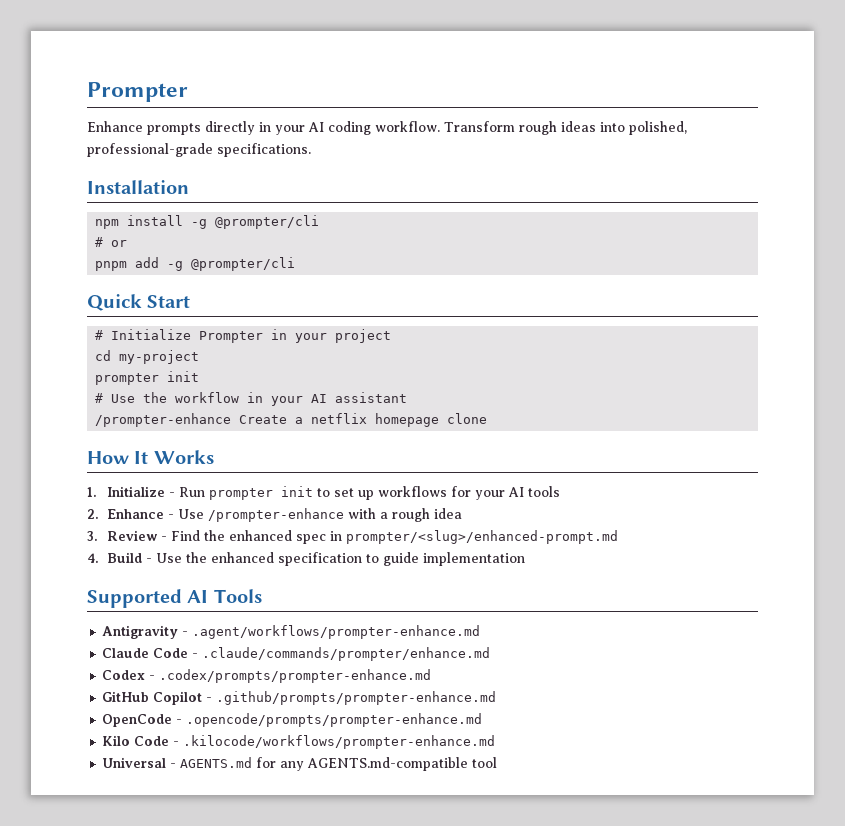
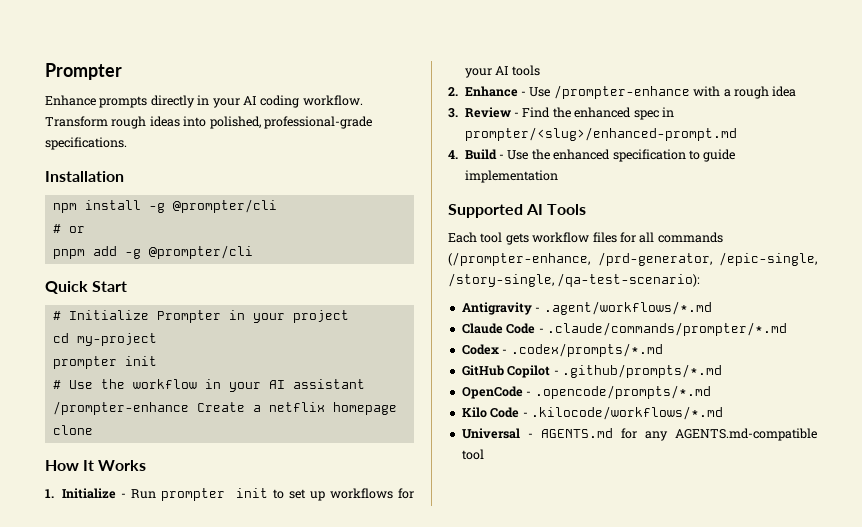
+ Each tool gets workflow files for all commands (/prompter-enhance, /prd-generator, /epic-single, /story-single, /qa-test-scenario):
- Antigravity - .agent/workflows/prompter-enhance.md
+ Antigravity - .agent/workflows/*.md
- Claude Code - .claude/commands/prompter/enhance.md
+ Claude Code - .claude/commands/prompter/*.md
- Codex - .codex/prompts/prompter-enhance.md
+ Codex - .codex/prompts/*.md
- GitHub Copilot - .github/prompts/prompter-enhance.md
+ GitHub Copilot - .github/prompts/*.md
- OpenCode - .opencode/prompts/prompter-enhance.md
+ OpenCode - .opencode/prompts/*.md
- Kilo Code - .kilocode/workflows/prompter-enhance.md
+ Kilo Code - .kilocode/workflows/*.md

